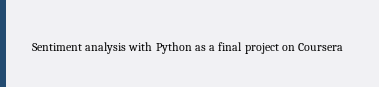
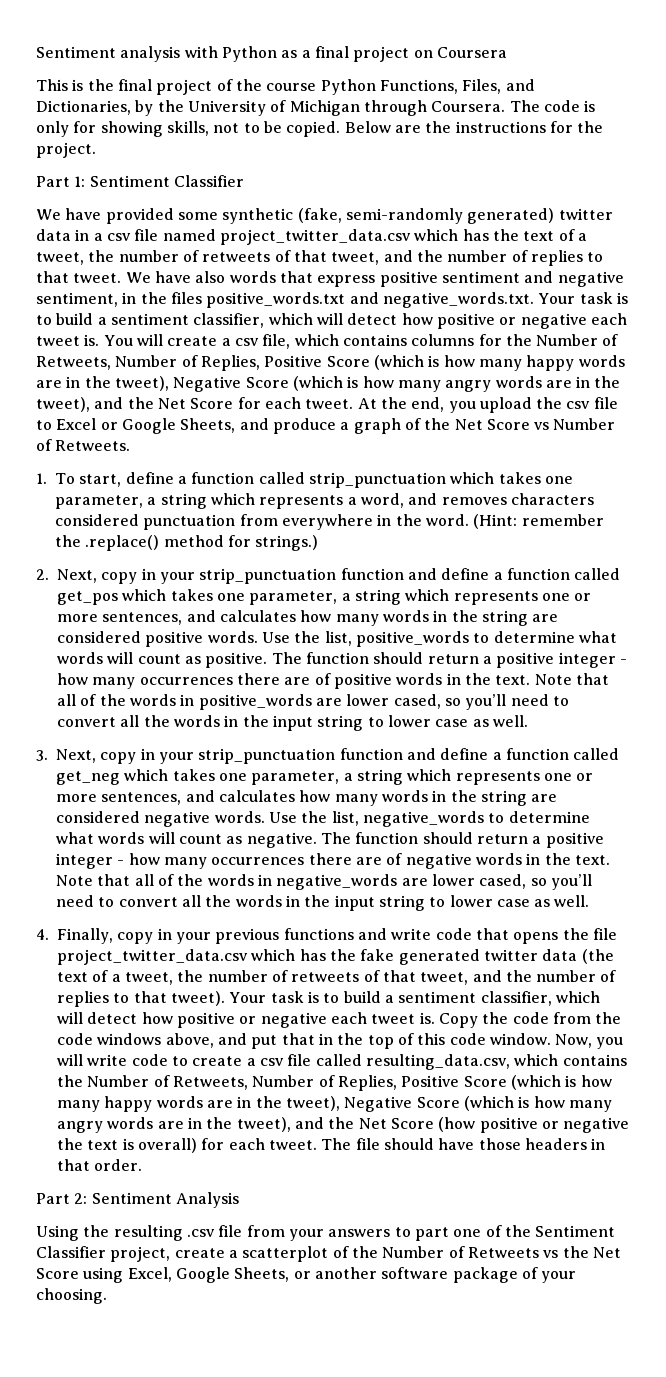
+ This is the final project of the course Python Functions, Files, and Dictionaries, by the University of Michigan through Coursera. The code is only for showing skills, not to be copied. Below are the instructions for the project.
+ Part 1: Sentiment Classifier
+ We have provided some synthetic (fake, semi-randomly generated) twitter data in a csv file named project_twitter_data.csv which has the text of a tweet, the number of retweets of that tweet, and the number of replies to that tweet. We have also words that express positive sentiment and negative sentiment, in the files positive_words.txt and negative_words.txt. Your task is to build a sentiment classifier, which will detect how positive or negative each tweet is. You will create a csv file, which contains columns for the Number of Retweets, Number of Replies, Positive Score (which is how many happy words are in the tweet), Negative Score (which is how many angry words are in the tweet), and the Net Score for each tweet. At the end, you upload the csv file to Excel or Google Sheets, and produce a graph of the Net Score vs Number of Retweets.
+ 1. To start, define a function called strip_punctuation which takes one parameter, a string which represents a word, and removes characters considered punctuation from everywhere in the word. (Hint: remember the .replace() method for strings.)
+ 2. Next, copy in your strip_punctuation function and define a function called get_pos which takes one parameter, a string which represents one or more sentences, and calculates how many words in the string are considered positive words. Use the list, positive_words to determine what words will count as positive. The function should return a positive integer - how many occurrences there are of positive words in the text. Note that all of the words in positive_words are lower cased, so you’ll need to convert all the words in the input string to lower case as well.
+ 3. Next, copy in your strip_punctuation function and define a function called get_neg which takes one parameter, a string which represents one or more sentences, and calculates how many words in the string are considered negative words. Use the list, negative_words to determine what words will count as negative. The function should return a positive integer - how many occurrences there are of negative words in the text. Note that all of the words in negative_words are lower cased, so you’ll need to convert all the words in the input string to lower case as well.
+ 4. Finally, copy in your previous functions and write code that opens the file project_twitter_data.csv which has the fake generated twitter data (the text of a tweet, the number of retweets of that tweet, and the number of replies to that tweet). Your task is to build a sentiment classifier, which will detect how positive or negative each tweet is. Copy the code from the code windows above, and put that in the top of this code window. Now, you will write code to create a csv file called resulting_data.csv, which contains the Number of Retweets, Number of Replies, Positive Score (which is how many happy words are in the tweet), Negative Score (which is how many angry words are in the tweet), and the Net Score (how positive or negative the text is overall) for each tweet. The file should have those headers in that order.
+ Part 2: Sentiment Analysis
+ Using the resulting .csv file from your answers to part one of the Sentiment Classifier project, create a scatterplot of the Number of Retweets vs the Net Score using Excel, Google Sheets, or another software package of your choosing.

